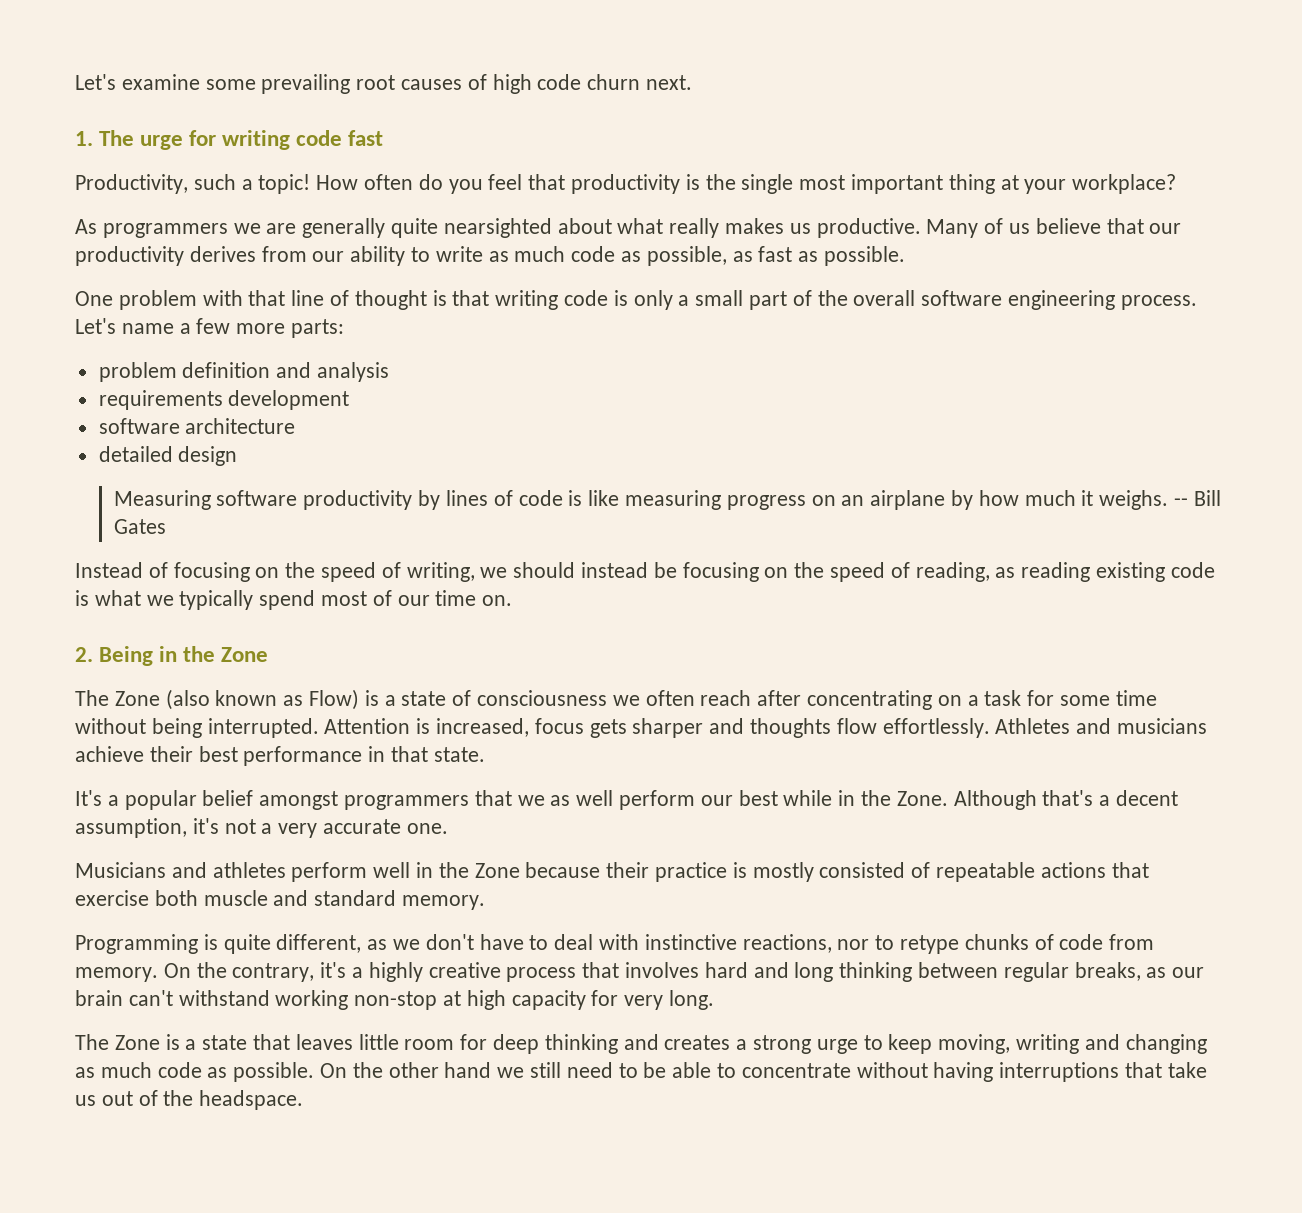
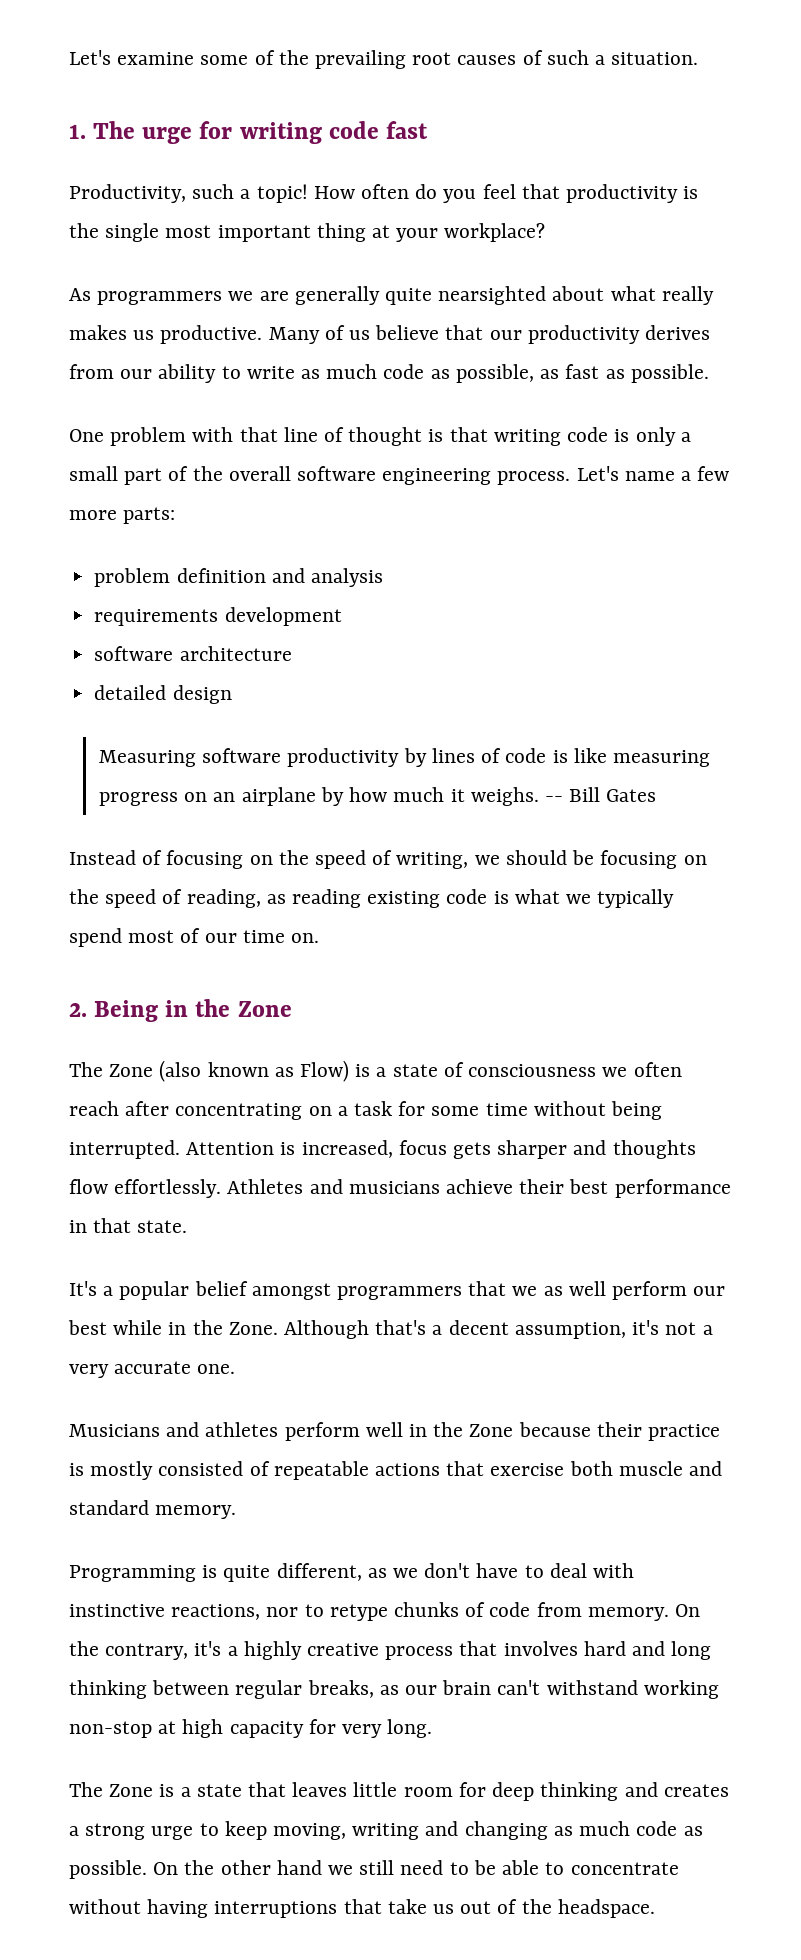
- Let's examine some prevailing root causes of high code churn next.
+ Let's examine some of the prevailing root causes of such a situation.
- Instead of focusing on the speed of writing, we should instead be focusing on the speed of reading, as reading existing code is what we typically spend most of our time on.
+ Instead of focusing on the speed of writing, we should be focusing on the speed of reading, as reading existing code is what we typically spend most of our time on.

